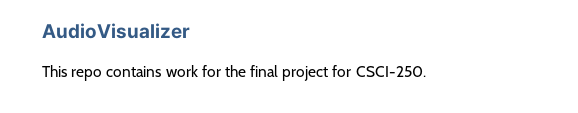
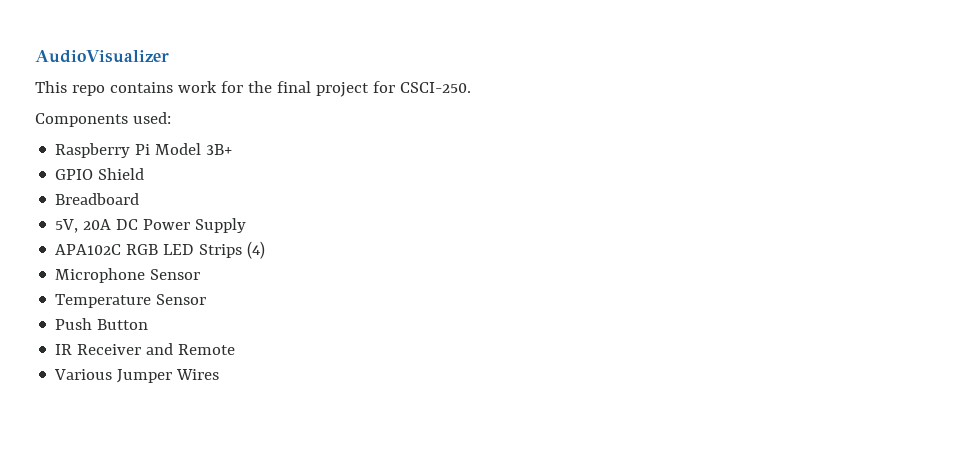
+ Components used:
+ Raspberry Pi Model 3B+
+ GPIO Shield
+ Breadboard
+ 5V, 20A DC Power Supply
+ APA102C RGB LED Strips (4)
+ Microphone Sensor
+ Temperature Sensor
+ Push Button
+ IR Receiver and Remote
+ Various Jumper Wires

